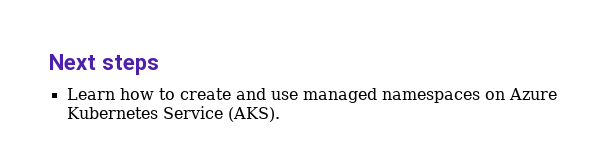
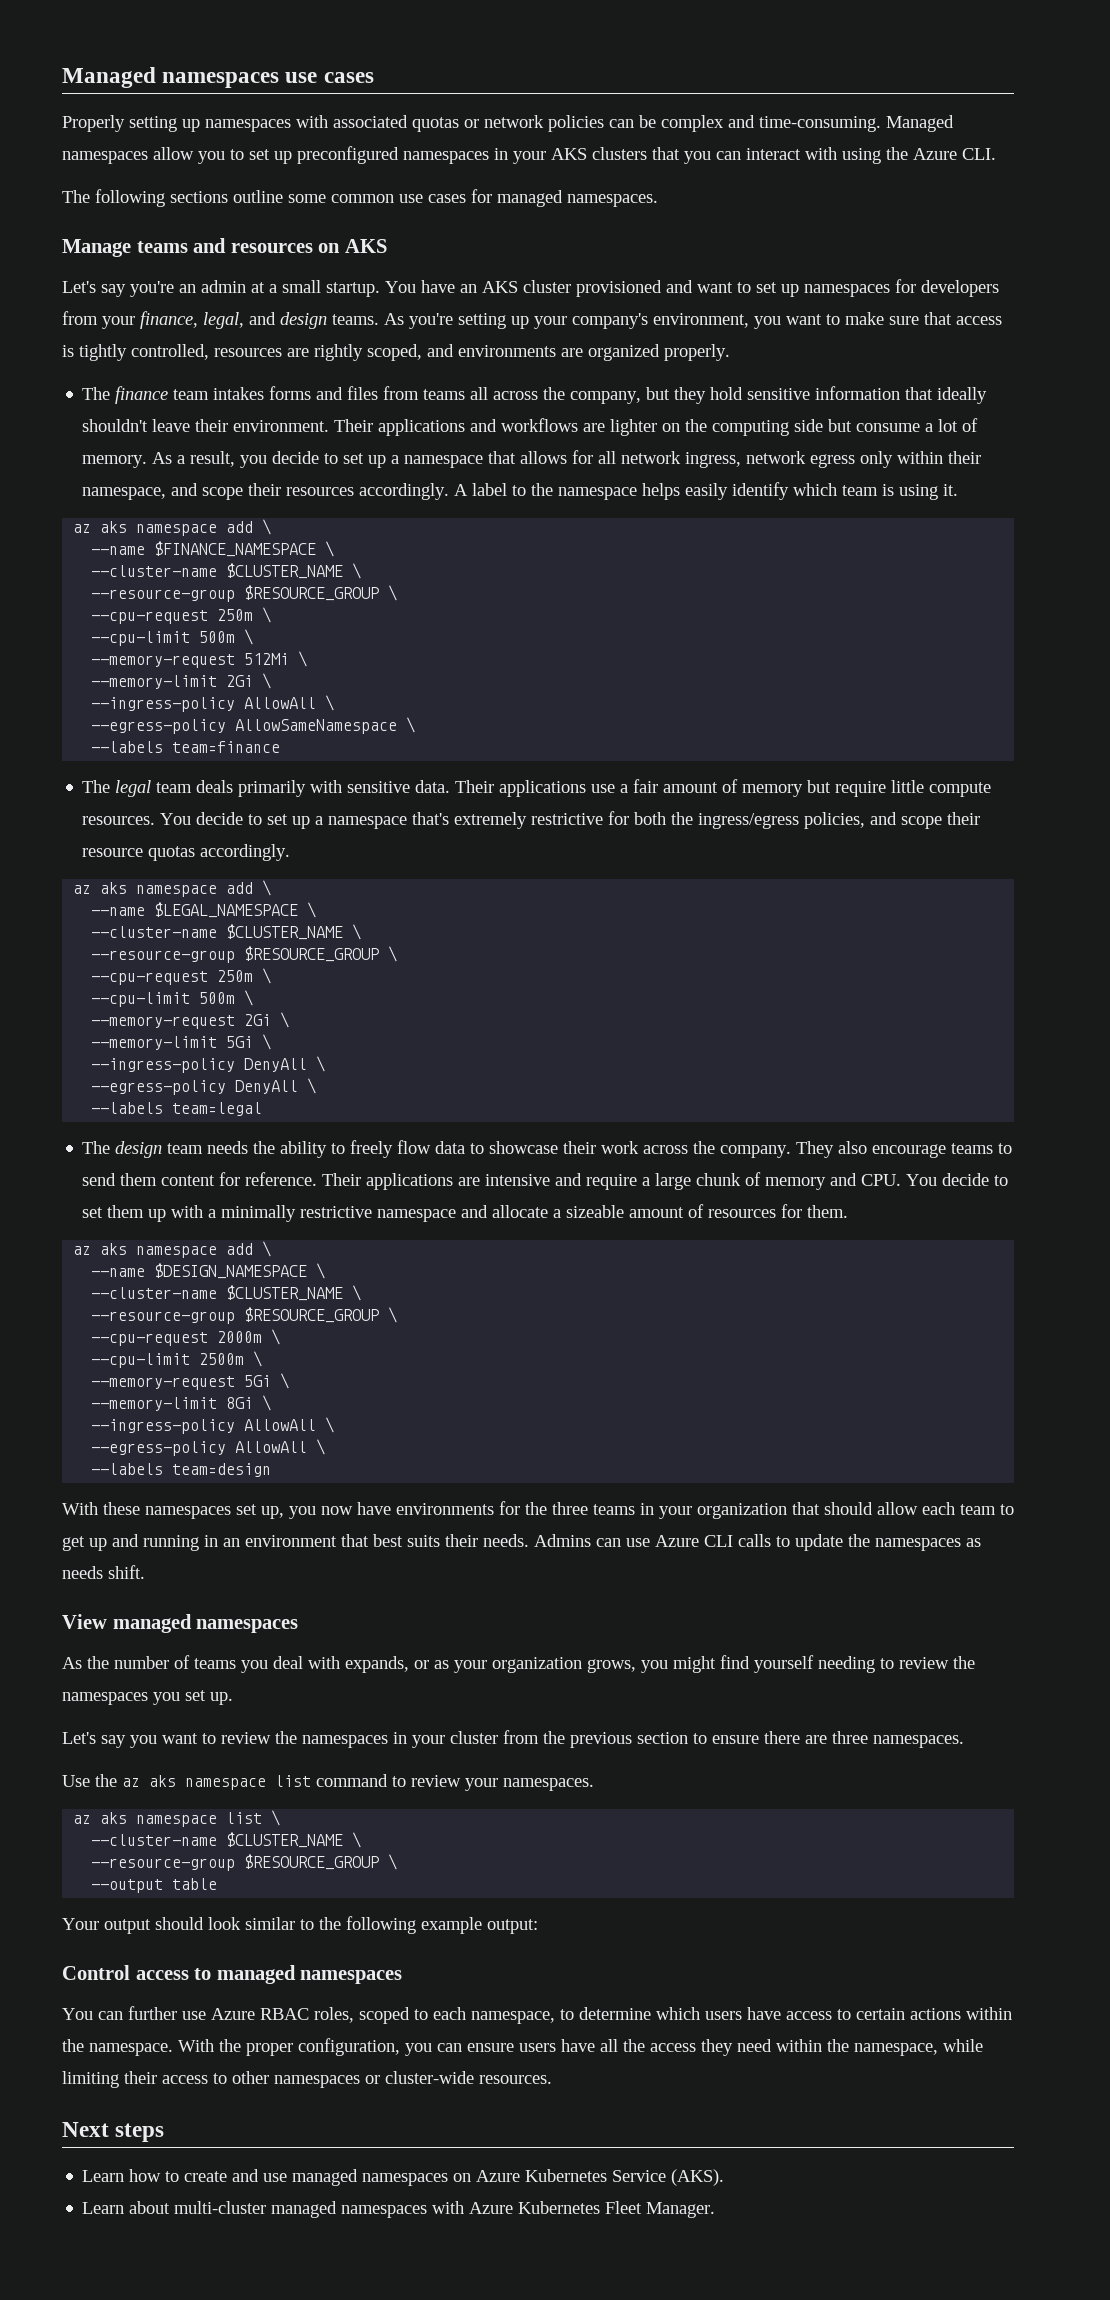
+ Managed namespaces use cases
+ Properly setting up namespaces with associated quotas or network policies can be complex and time-consuming. Managed namespaces allow you to set up preconfigured namespaces in your AKS clusters that you can interact with using the Azure CLI.
+ The following sections outline some common use cases for managed namespaces.
+ Manage teams and resources on AKS
+ Let's say you're an admin at a small startup. You have an AKS cluster provisioned and want to set up namespaces for developers from your finance, legal, and design teams. As you're setting up your company's environment, you want to make sure that access is tightly controlled, resources are rightly scoped, and environments are organized properly.
+ The finance team intakes forms and files from teams all across the company, but they hold sensitive information that ideally shouldn't leave their environment. Their applications and workflows are lighter on the computing side but consume a lot of memory. As a result, you decide to set up a namespace that allows for all network ingress, network egress only within their namespace, and scope their resources accordingly. A label to the namespace helps easily identify which team is using it.
+ az aks namespace add \
+ --name $FINANCE_NAMESPACE \
+ --cluster-name $CLUSTER_NAME \
+ --resource-group $RESOURCE_GROUP \
+ --cpu-request 250m \
+ --cpu-limit 500m \
+ --memory-request 512Mi \
+ --memory-limit 2Gi \
+ --ingress-policy AllowAll \
+ --egress-policy AllowSameNamespace \
+ --labels team=finance
+ The legal team deals primarily with sensitive data. Their applications use a fair amount of memory but require little compute resources. You decide to set up a namespace that's extremely restrictive for both the ingress/egress policies, and scope their resource quotas accordingly.
+ az aks namespace add \
+ --name $LEGAL_NAMESPACE \
+ --cluster-name $CLUSTER_NAME \
+ --resource-group $RESOURCE_GROUP \
+ --cpu-request 250m \
+ --cpu-limit 500m \
+ --memory-request 2Gi \
+ --memory-limit 5Gi \
+ --ingress-policy DenyAll \
+ --egress-policy DenyAll \
+ --labels team=legal
+ The design team needs the ability to freely flow data to showcase their work across the company. They also encourage teams to send them content for reference. Their applications are intensive and require a large chunk of memory and CPU. You decide to set them up with a minimally restrictive namespace and allocate a sizeable amount of resources for them.
+ az aks namespace add \
+ --name $DESIGN_NAMESPACE \
+ --cluster-name $CLUSTER_NAME \
+ --resource-group $RESOURCE_GROUP \
+ --cpu-request 2000m \
+ --cpu-limit 2500m \
+ --memory-request 5Gi \
+ --memory-limit 8Gi \
+ --ingress-policy AllowAll \
+ --egress-policy AllowAll \
+ --labels team=design
+ With these namespaces set up, you now have environments for the three teams in your organization that should allow each team to get up and running in an environment that best suits their needs. Admins can use Azure CLI calls to update the namespaces as needs shift.
+ View managed namespaces
+ As the number of teams you deal with expands, or as your organization grows, you might find yourself needing to review the namespaces you set up.
+ Let's say you want to review the namespaces in your cluster from the previous section to ensure there are three namespaces.
+ Use the az aks namespace list command to review your namespaces.
+ az aks namespace list \
+ --cluster-name $CLUSTER_NAME \
+ --resource-group $RESOURCE_GROUP \
+ --output table
+ Your output should look similar to the following example output:
+ Control access to managed namespaces
+ You can further use Azure RBAC roles, scoped to each namespace, to determine which users have access to certain actions within the namespace. With the proper configuration, you can ensure users have all the access they need within the namespace, while limiting their access to other namespaces or cluster-wide resources.
+ Learn about multi-cluster managed namespaces with Azure Kubernetes Fleet Manager.

